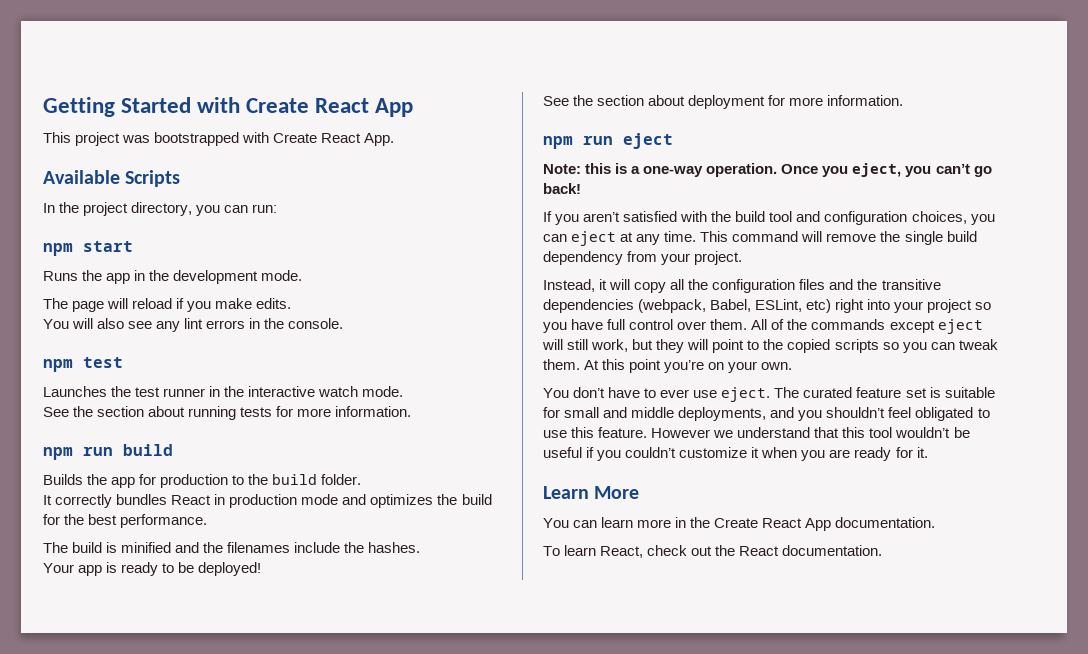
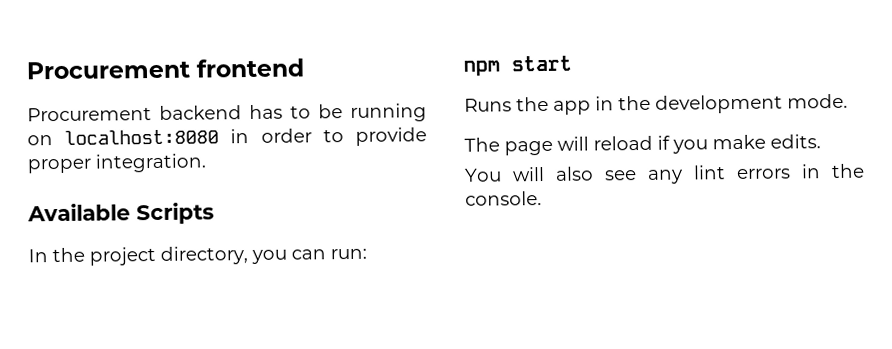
- Getting Started with Create React App
- This project was bootstrapped with Create React App.
+ Procurement frontend
+ Procurement backend has to be running on localhost:8080 in order to provide proper integration.
- npm test
- Launches the test runner in the interactive watch mode.
- See the section about running tests for more information.
- npm run build
- Builds the app for production to the build folder.
- It correctly bundles React in production mode and optimizes the build for the best performance.
- The build is minified and the filenames include the hashes.
- Your app is ready to be deployed!
- See the section about deployment for more information.
- npm run eject
- Note: this is a one-way operation. Once you eject, you can’t go back!
- If you aren’t satisfied with the build tool and configuration choices, you can eject at any time. This command will remove the single build dependency from your project.
- Instead, it will copy all the configuration files and the transitive dependencies (webpack, Babel, ESLint, etc) right into your project so you have full control over them. All of the commands except eject will still work, but they will point to the copied scripts so you can tweak them. At this point you’re on your own.
- You don’t have to ever use eject. The curated feature set is suitable for small and middle deployments, and you shouldn’t feel obligated to use this feature. However we understand that this tool wouldn’t be useful if you couldn’t customize it when you are ready for it.
- Learn More
- You can learn more in the Create React App documentation.
- To learn React, check out the React documentation.

